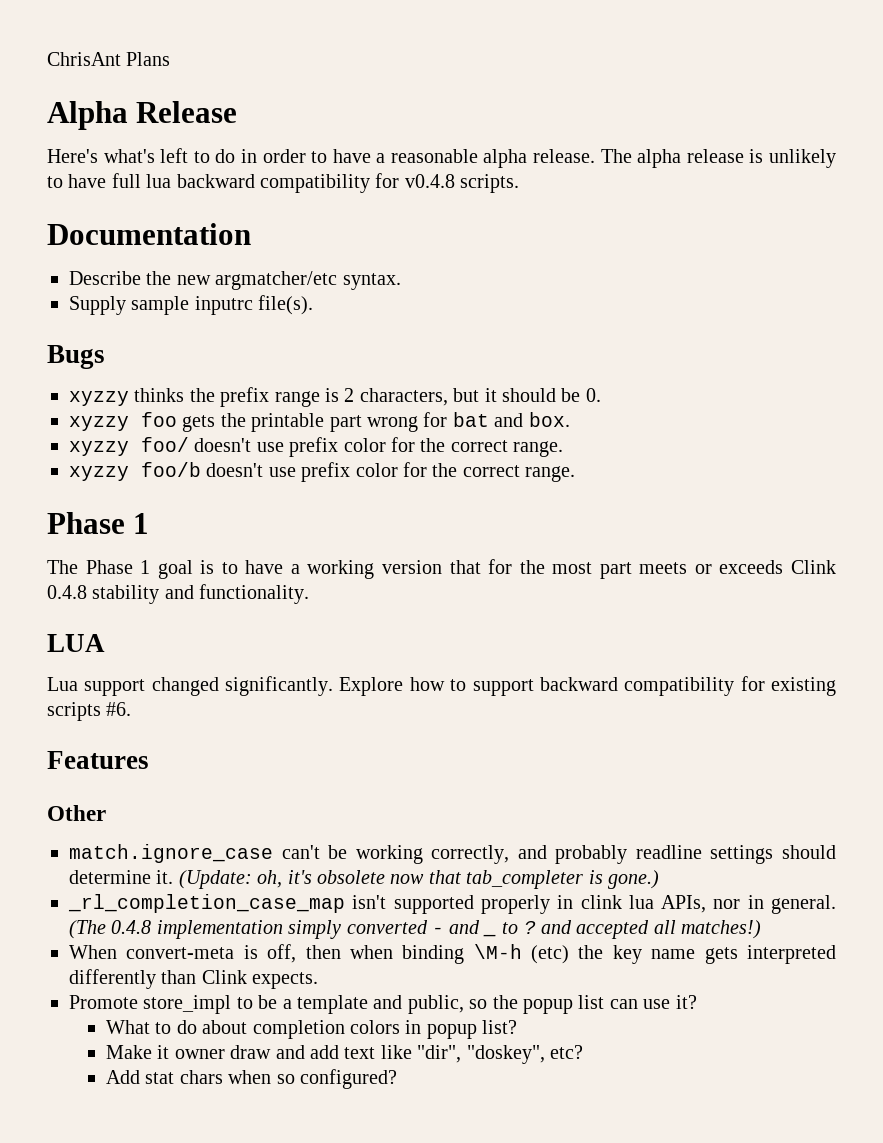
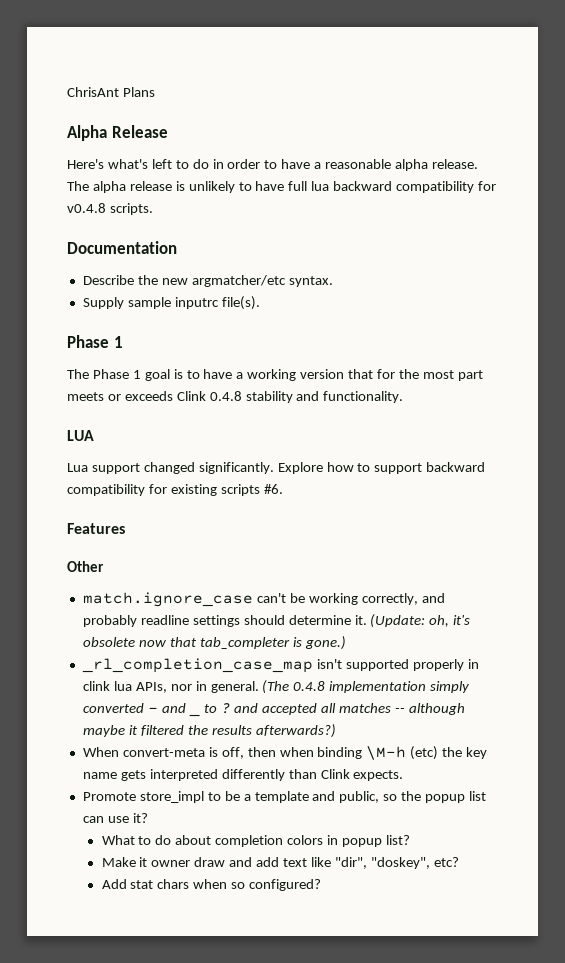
- Bugs
- xyzzy thinks the prefix range is 2 characters, but it should be 0.
- xyzzy foo gets the printable part wrong for bat and box.
- xyzzy foo/ doesn't use prefix color for the correct range.
- xyzzy foo/b doesn't use prefix color for the correct range.
- (The 0.4.8 implementation simply converted - and _ to ? and accepted all matches!)
+ (The 0.4.8 implementation simply converted - and _ to ? and accepted all matches -- although maybe it filtered the results afterwards?)

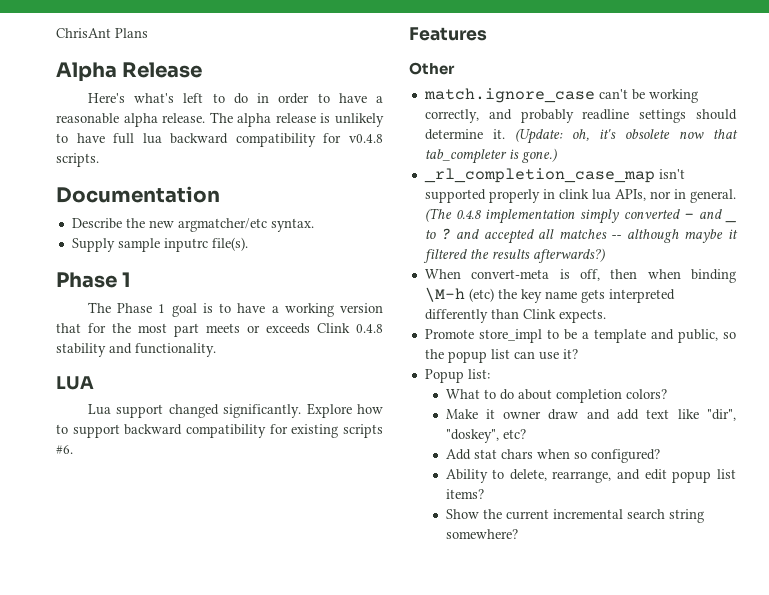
+ Popup list:
- What to do about completion colors in popup list?
+ What to do about completion colors?
+ Ability to delete, rearrange, and edit popup list items?
+ Show the current incremental search string somewhere?

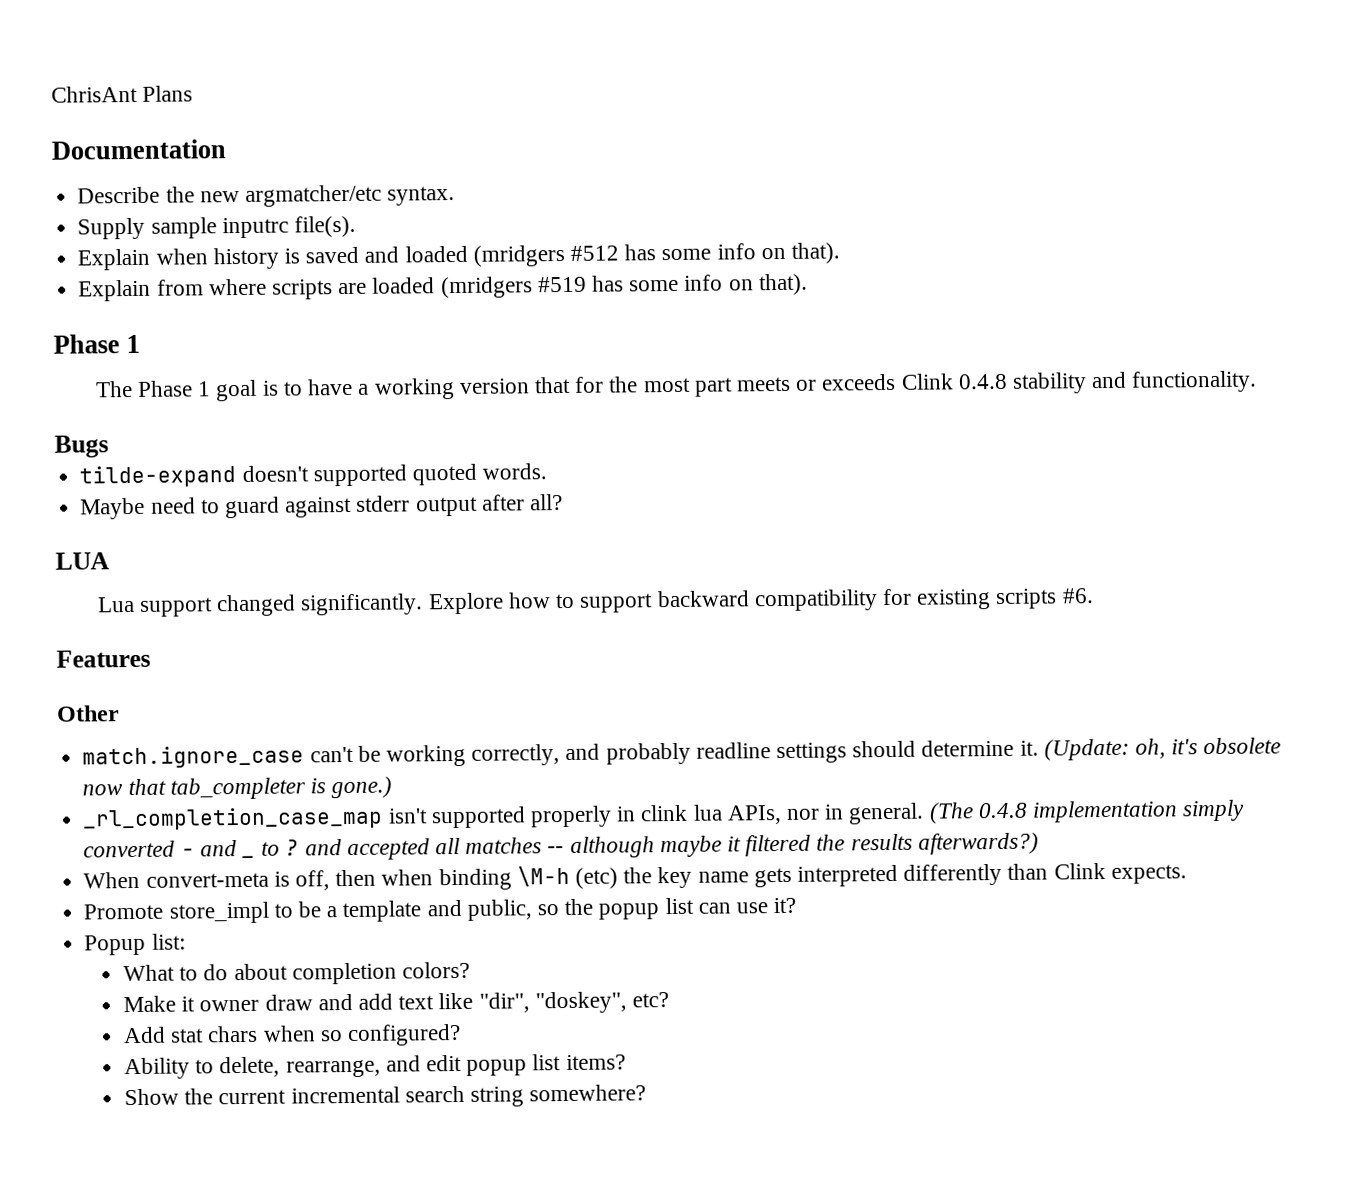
- Alpha Release
- Here's what's left to do in order to have a reasonable alpha release. The alpha release is unlikely to have full lua backward compatibility for v0.4.8 scripts.
+ Explain when history is saved and loaded (mridgers #512 has some info on that).
+ Explain from where scripts are loaded (mridgers #519 has some info on that).
+ Bugs
+ tilde-expand doesn't supported quoted words.
+ Maybe need to guard against stderr output after all?

